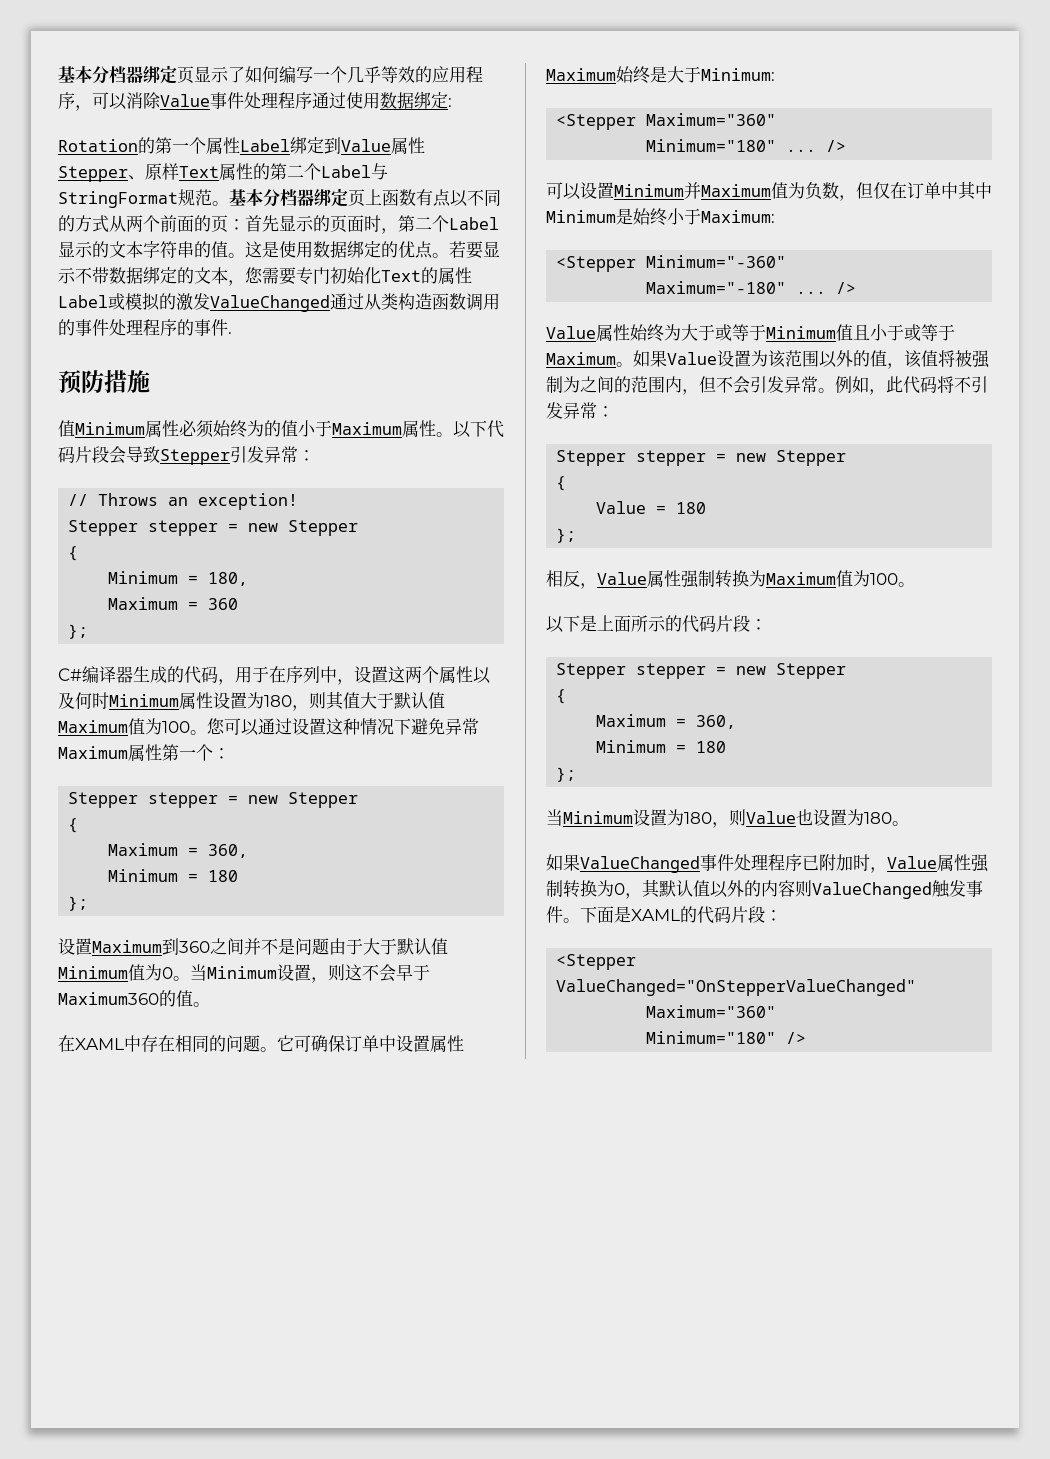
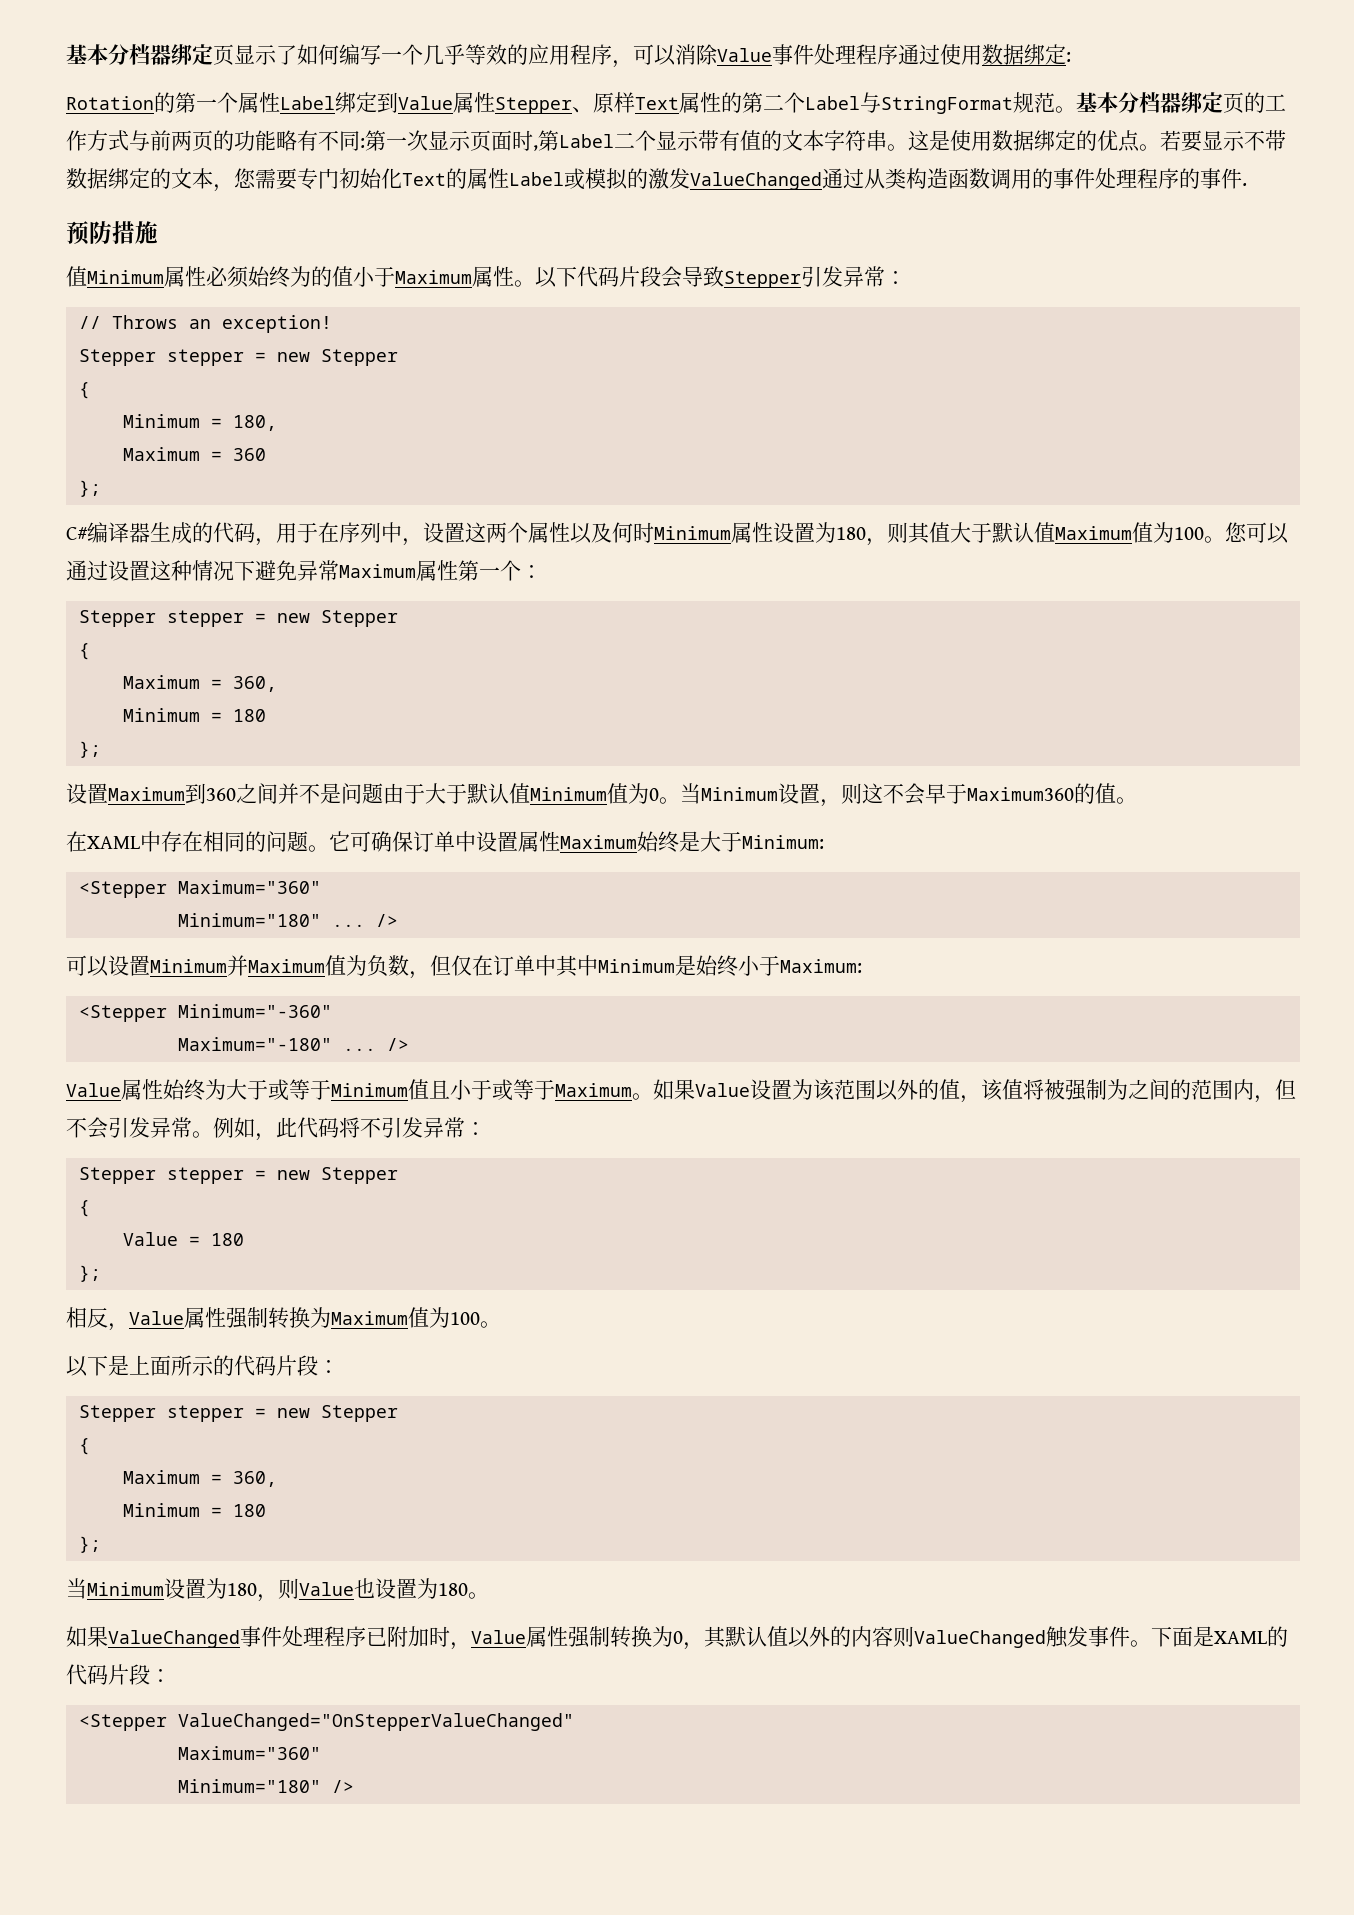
- 基本分档器绑定页上函数有点以不同的方式从两个前面的页：首先显示的页面时，第二个Label显示的文本字符串的值。
+ 基本分档器绑定页的工作方式与前两页的功能略有不同:第一次显示页面时,第Label二个显示带有值的文本字符串。

